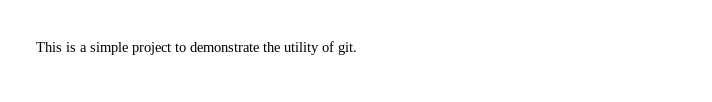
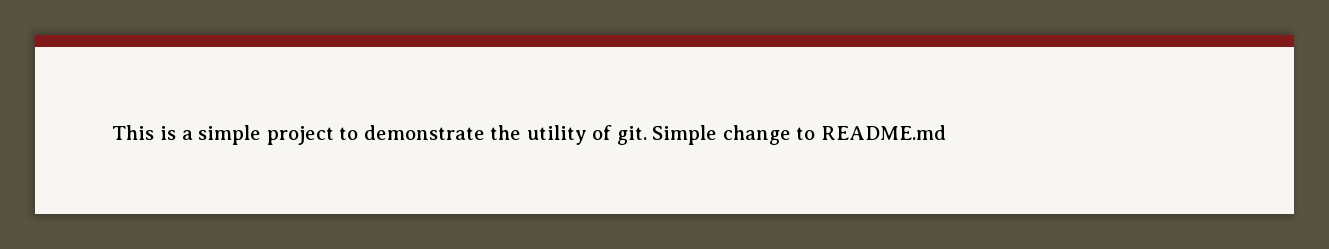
+ Simple change to README.md

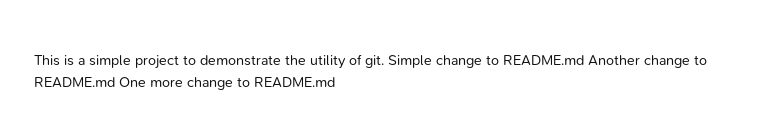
- Simple change to README.md
+ Simple change to README.md Another change to README.md One more change to README.md

